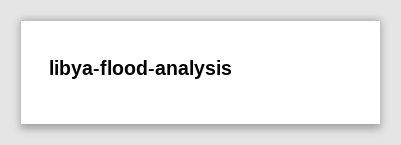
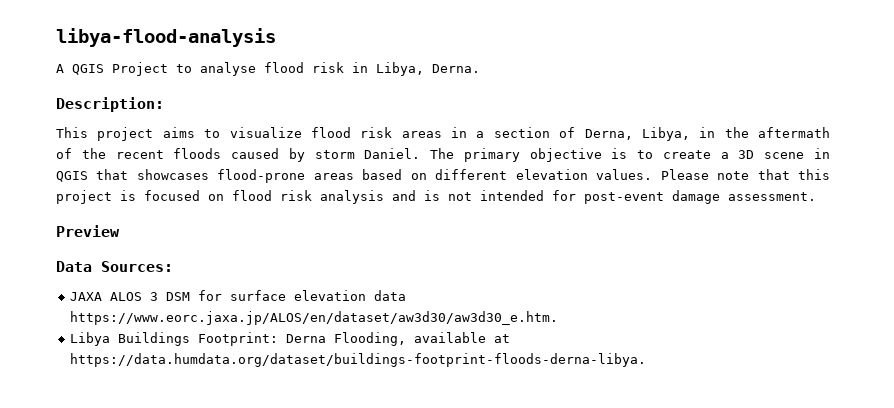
+ A QGIS Project to analyse flood risk in Libya, Derna.
+ Description:
+ This project aims to visualize flood risk areas in a section of Derna, Libya, in the aftermath of the recent floods caused by storm Daniel. The primary objective is to create a 3D scene in QGIS that showcases flood-prone areas based on different elevation values. Please note that this project is focused on flood risk analysis and is not intended for post-event damage assessment.
+ Preview
+ Data Sources:
+ JAXA ALOS 3 DSM for surface elevation data https://www.eorc.jaxa.jp/ALOS/en/dataset/aw3d30/aw3d30_e.htm.
+ Libya Buildings Footprint: Derna Flooding, available at https://data.humdata.org/dataset/buildings-footprint-floods-derna-libya.

